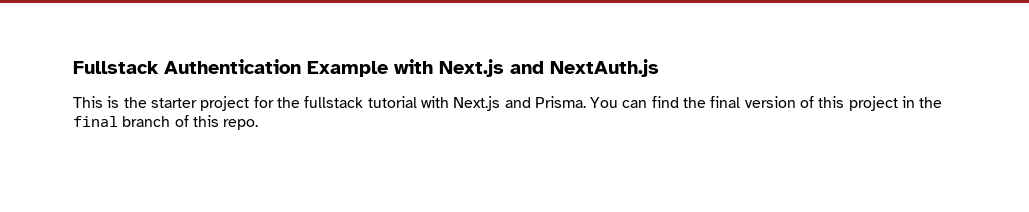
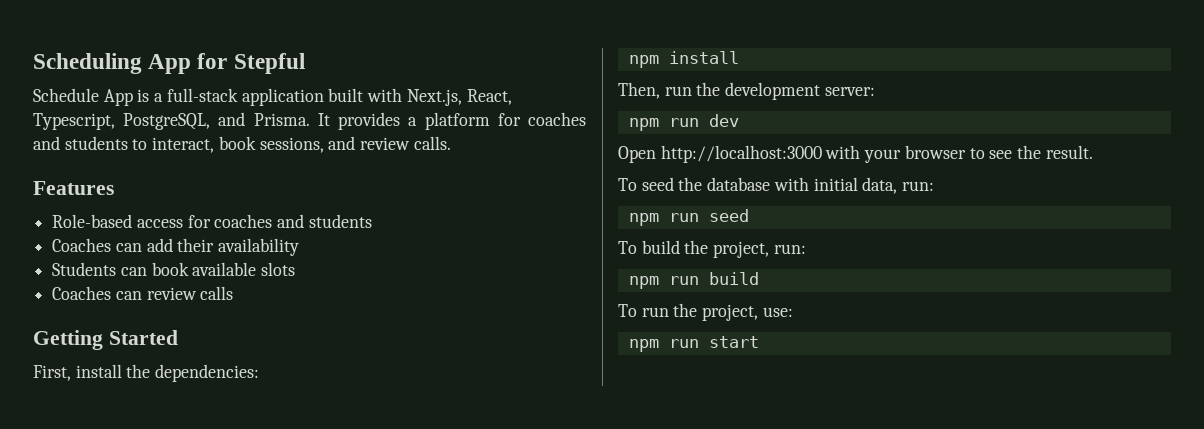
- Fullstack Authentication Example with Next.js and NextAuth.js
- This is the starter project for the fullstack tutorial with Next.js and Prisma. You can find the final version of this project in the final branch of this repo.
+ Scheduling App for Stepful
+ Schedule App is a full-stack application built with Next.js, React, Typescript, PostgreSQL, and Prisma. It provides a platform for coaches and students to interact, book sessions, and review calls.
+ Features
+ Role-based access for coaches and students
+ Coaches can add their availability
+ Students can book available slots
+ Coaches can review calls
+ Getting Started
+ First, install the dependencies:
+ npm install
+ Then, run the development server:
+ npm run dev
+ Open http://localhost:3000 with your browser to see the result.
+ To seed the database with initial data, run:
+ npm run seed
+ To build the project, run:
+ npm run build
+ To run the project, use:
+ npm run start

